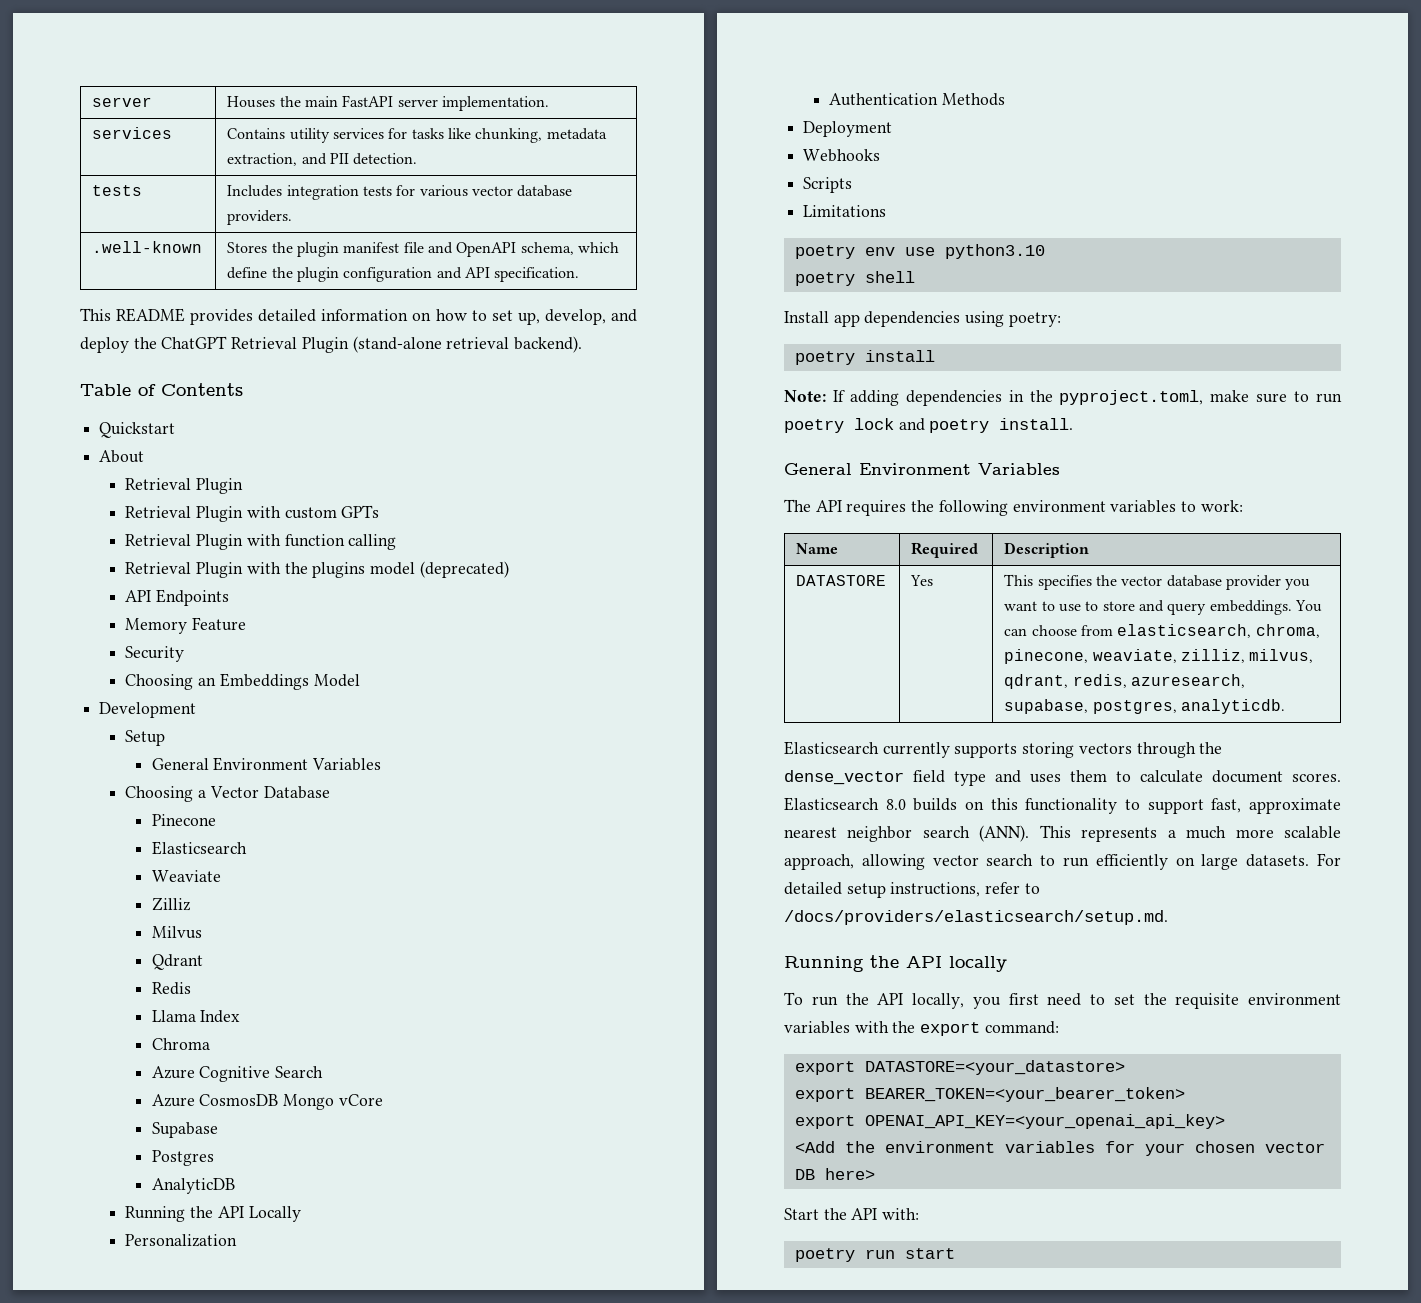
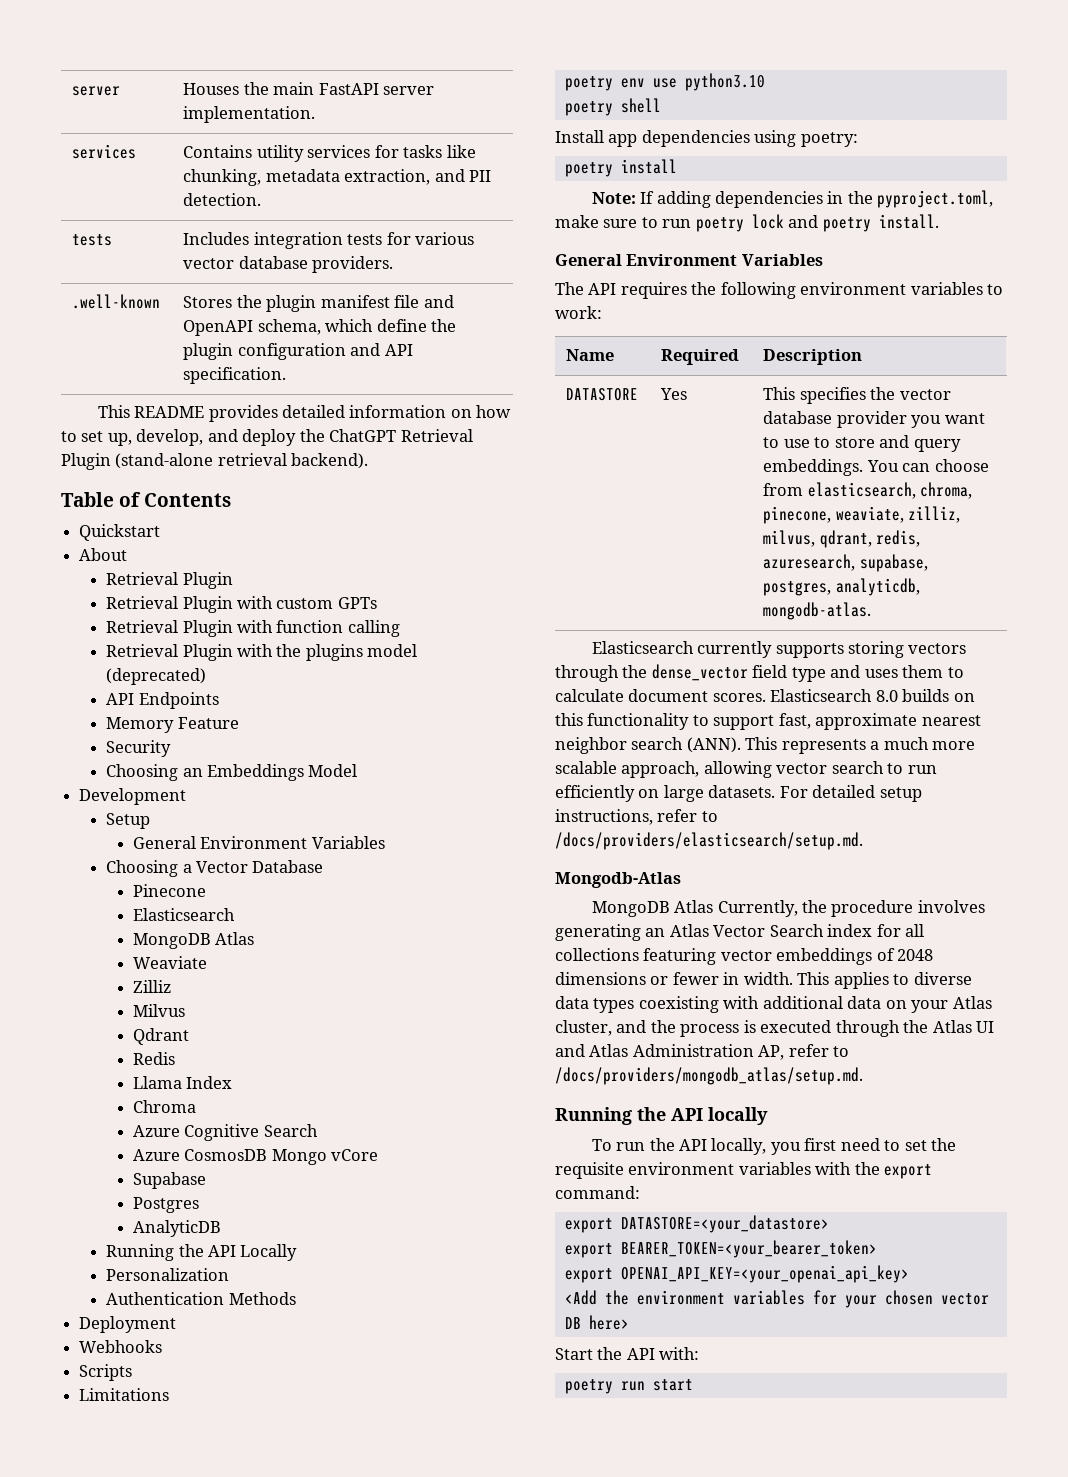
  Pinecone
  Elasticsearch
+ MongoDB Atlas
- DATASTORE | Yes | This specifies the vector database provider you want to use to store and query embeddings. You can choose from elasticsearch, chroma, pinecone, weaviate, zilliz, milvus, qdrant, redis, azuresearch, supabase, postgres, analyticdb.
+ DATASTORE | Yes | This specifies the vector database provider you want to use to store and query embeddings. You can choose from elasticsearch, chroma, pinecone, weaviate, zilliz, milvus, qdrant, redis, azuresearch, supabase, postgres, analyticdb, mongodb-atlas.
+ Mongodb-Atlas
+ MongoDB Atlas Currently, the procedure involves generating an Atlas Vector Search index for all collections featuring vector embeddings of 2048 dimensions or fewer in width. This applies to diverse data types coexisting with additional data on your Atlas cluster, and the process is executed through the Atlas UI and Atlas Administration AP, refer to /docs/providers/mongodb_atlas/setup.md.

